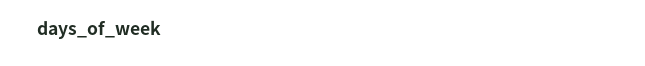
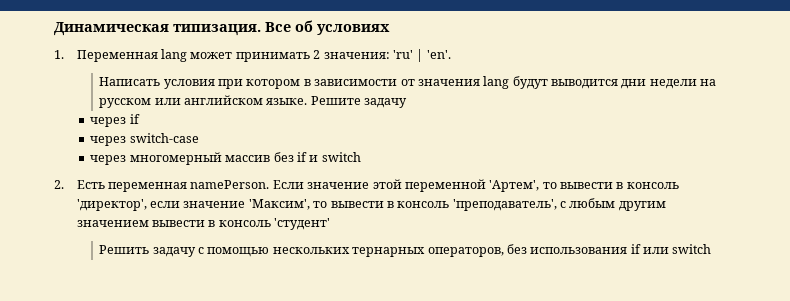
- days_of_week
+ Динамическая типизация. Все об условиях
+ 1. Переменная lang может принимать 2 значения: 'ru' | 'en'.
+ Написать условия при котором в зависимости от значения lang будут выводится дни недели на русском или английском языке. Решите задачу
+ через if
+ через switch-case
+ через многомерный массив без if и switch
+ 2. Есть переменная namePerson. Если значение этой переменной 'Артем', то вывести в консоль 'директор', если значение 'Максим', то вывести в консоль 'преподаватель', с любым другим значением вывести в консоль 'студент'
+ Решить задачу с помощью нескольких тернарных операторов, без использования if или switch

